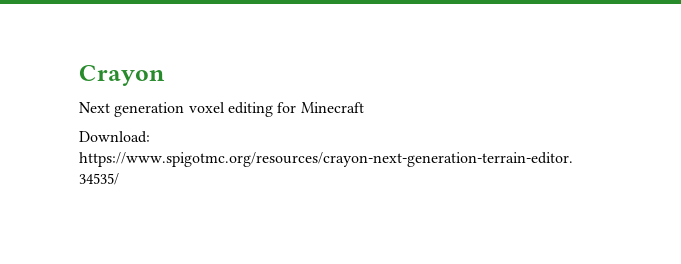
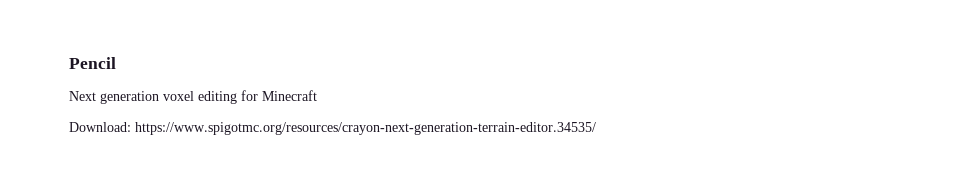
- Crayon
+ Pencil

